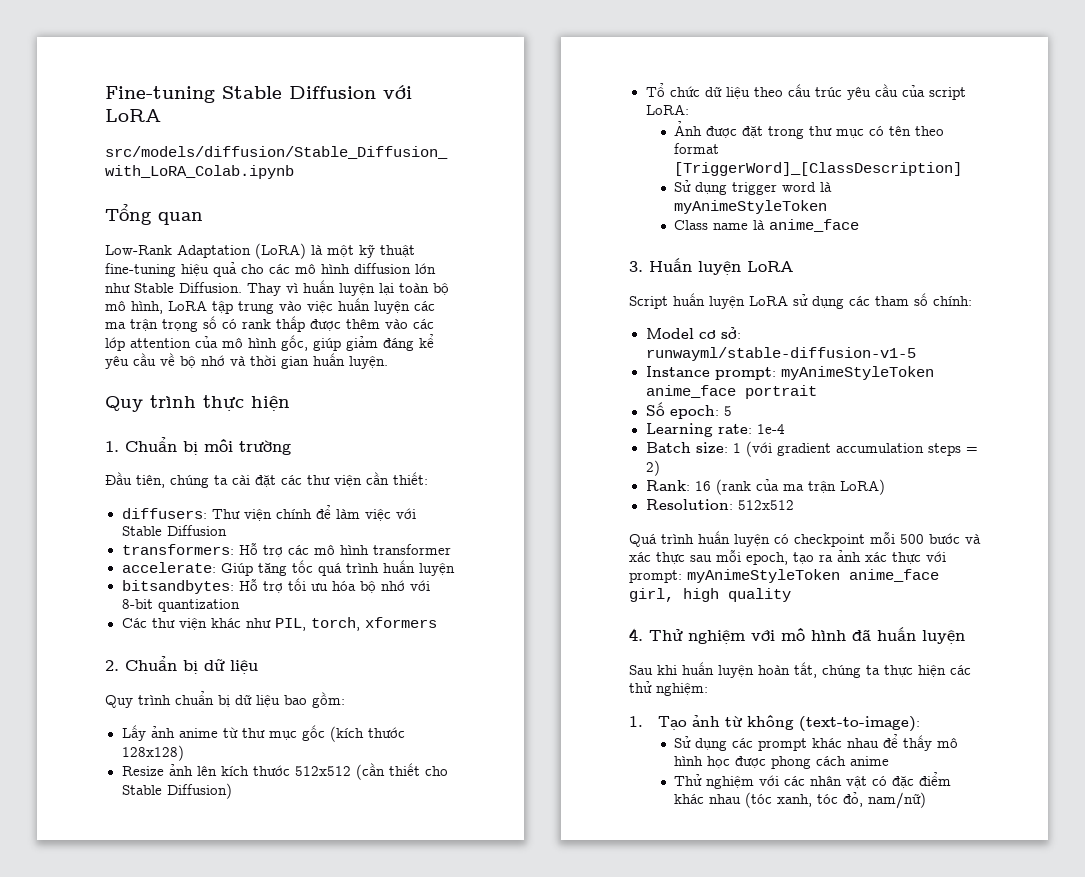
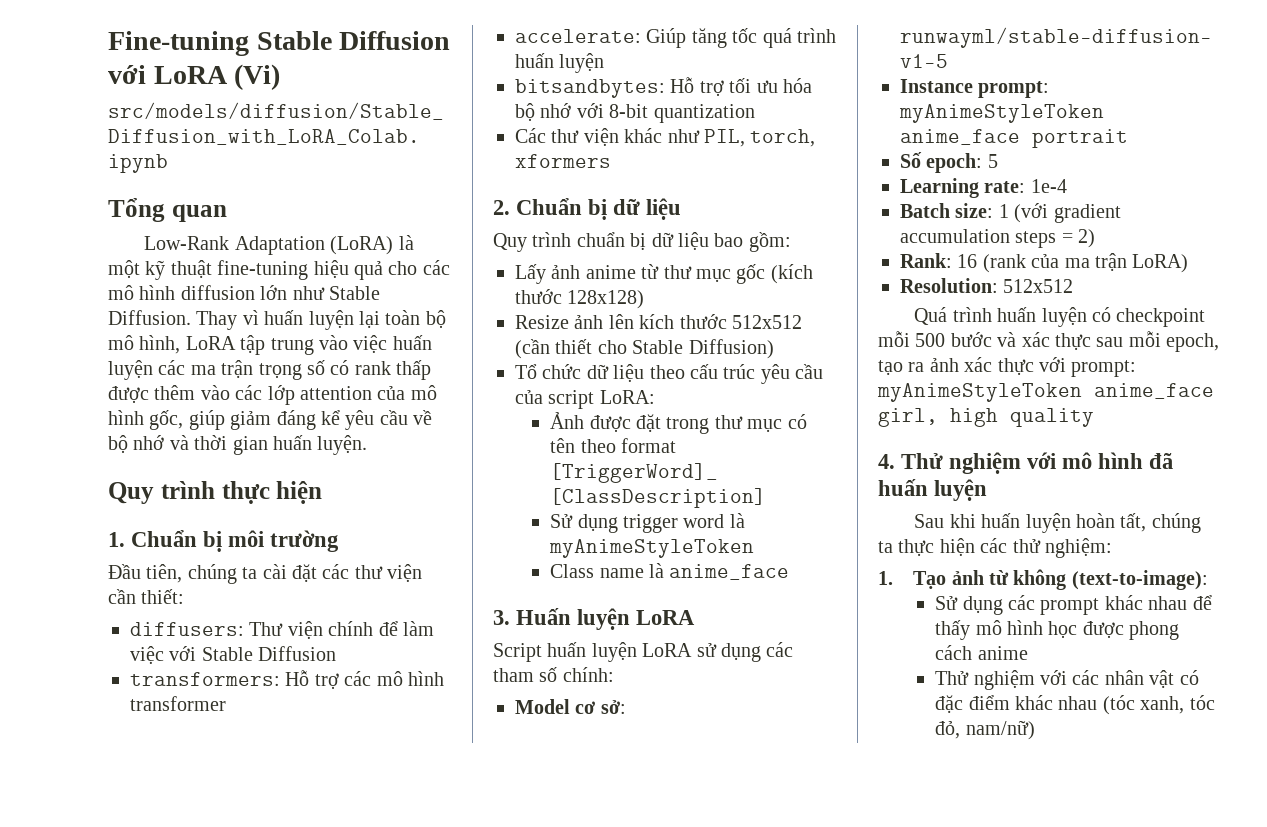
- Fine-tuning Stable Diffusion với LoRA
+ Fine-tuning Stable Diffusion với LoRA (Vi)

